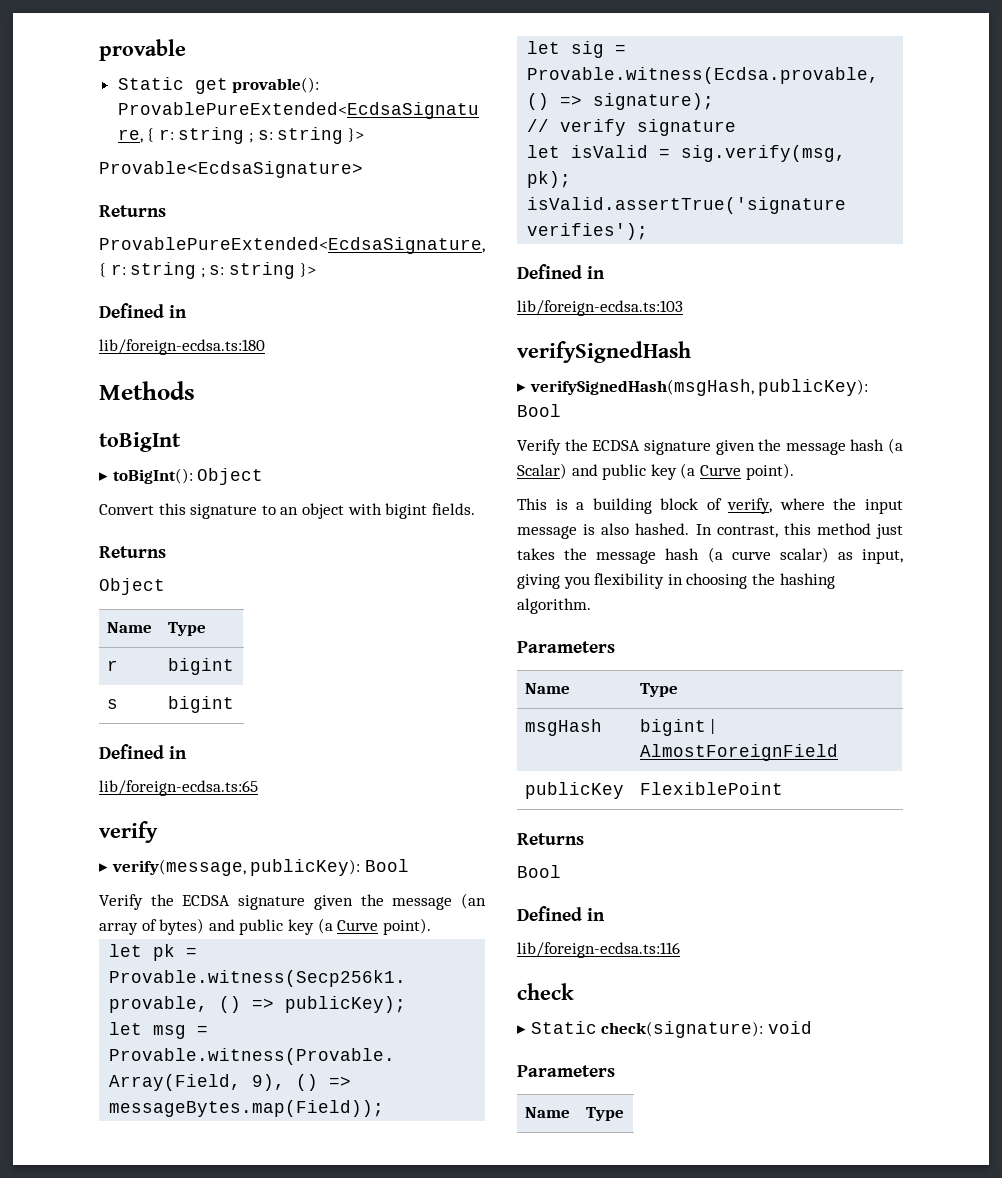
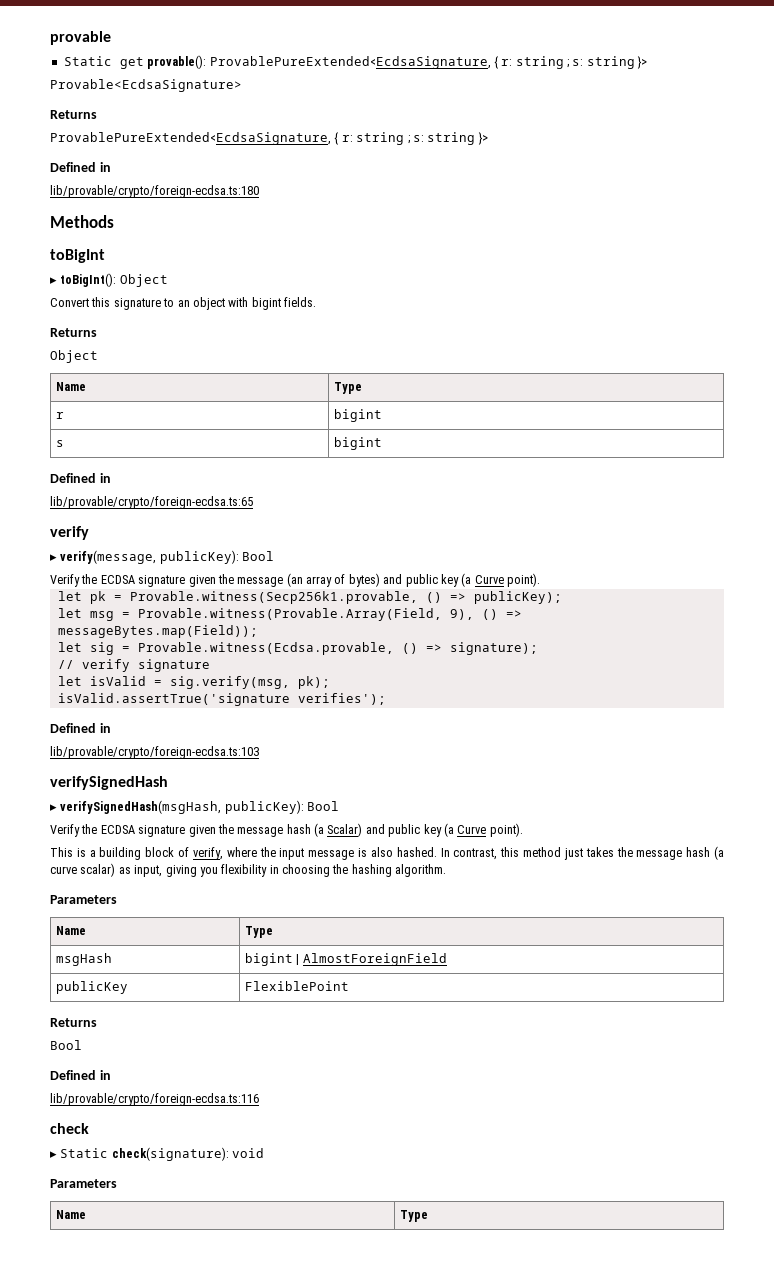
- lib/foreign-ecdsa.ts:180
+ lib/provable/crypto/foreign-ecdsa.ts:180
- lib/foreign-ecdsa.ts:65
+ lib/provable/crypto/foreign-ecdsa.ts:65
- lib/foreign-ecdsa.ts:103
+ lib/provable/crypto/foreign-ecdsa.ts:103
- lib/foreign-ecdsa.ts:116
+ lib/provable/crypto/foreign-ecdsa.ts:116

